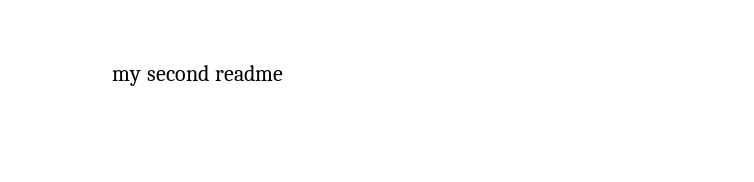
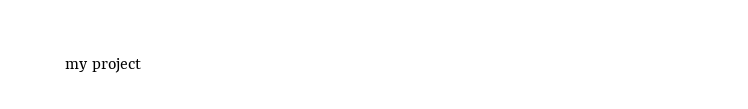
- my second readme
+ my project

